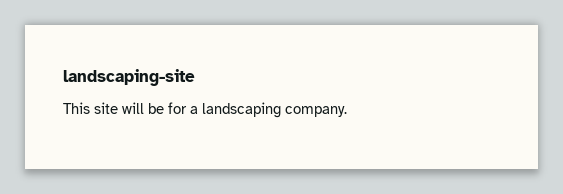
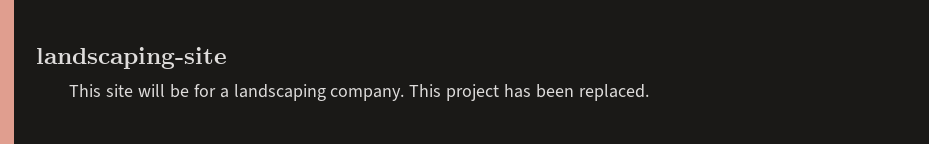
+ This project has been replaced.

